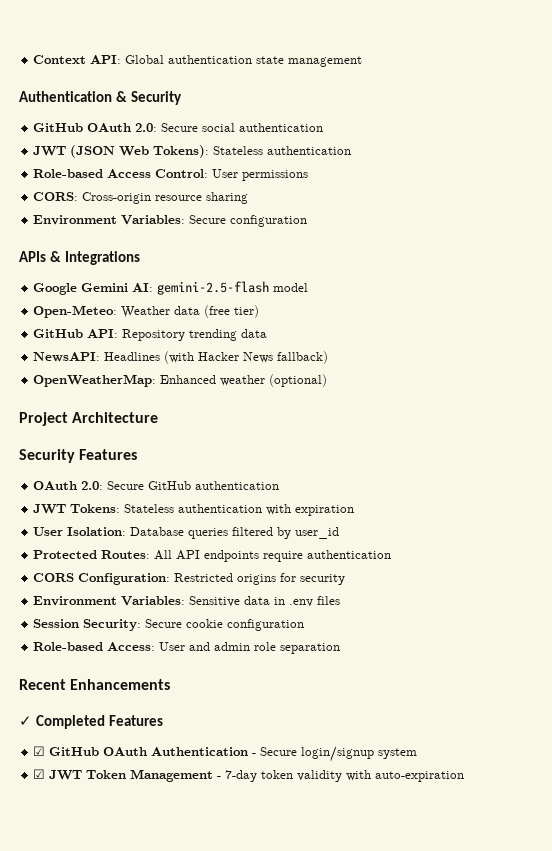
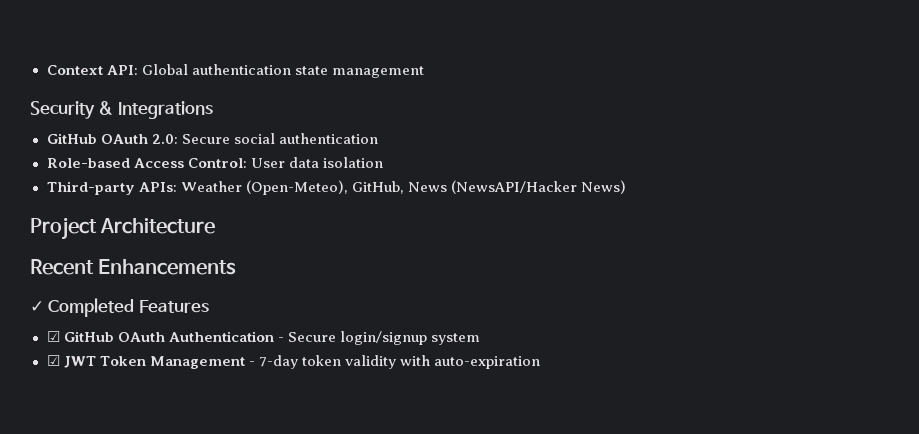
- Authentication & Security
+ Security & Integrations
- JWT (JSON Web Tokens): Stateless authentication
- Role-based Access Control: User permissions
- CORS: Cross-origin resource sharing
- Environment Variables: Secure configuration
- APIs & Integrations
- Google Gemini AI: gemini-2.5-flash model
- Open-Meteo: Weather data (free tier)
- GitHub API: Repository trending data
- NewsAPI: Headlines (with Hacker News fallback)
- OpenWeatherMap: Enhanced weather (optional)
+ Role-based Access Control: User data isolation
+ Third-party APIs: Weather (Open-Meteo), GitHub, News (NewsAPI/Hacker News)
  Project Architecture
- Security Features
- OAuth 2.0: Secure GitHub authentication
- JWT Tokens: Stateless authentication with expiration
- User Isolation: Database queries filtered by user_id
- Protected Routes: All API endpoints require authentication
- CORS Configuration: Restricted origins for security
- Environment Variables: Sensitive data in .env files
- Session Security: Secure cookie configuration
- Role-based Access: User and admin role separation

